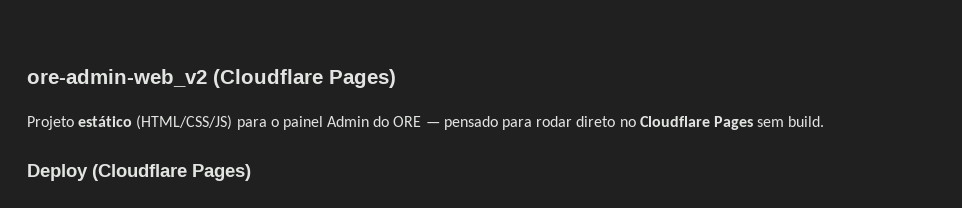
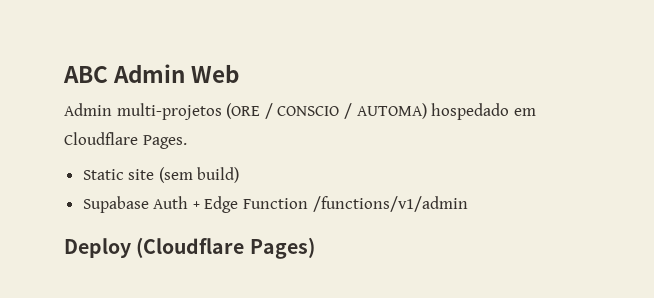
- ore-admin-web_v2 (Cloudflare Pages)
- Projeto estático (HTML/CSS/JS) para o painel Admin do ORE — pensado para rodar direto no Cloudflare Pages sem build.
+ ABC Admin Web
+ Admin multi-projetos (ORE / CONSCIO / AUTOMA) hospedado em Cloudflare Pages.
+ Static site (sem build)
+ Supabase Auth + Edge Function /functions/v1/admin

